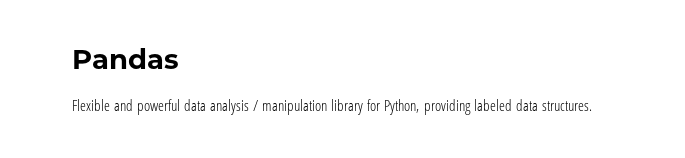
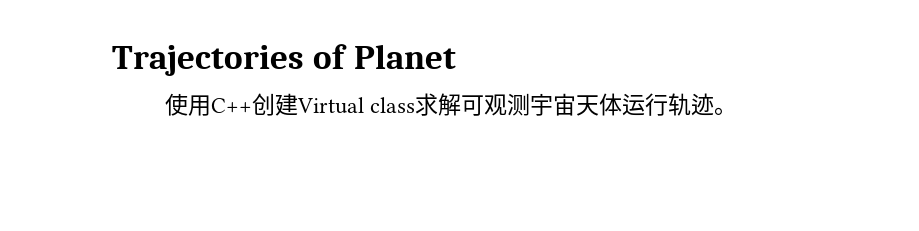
- Pandas
- Flexible and powerful data analysis / manipulation library for Python, providing labeled data structures.
+ Trajectories of Planet
+ 使用C++创建Virtual class求解可观测宇宙天体运行轨迹。

